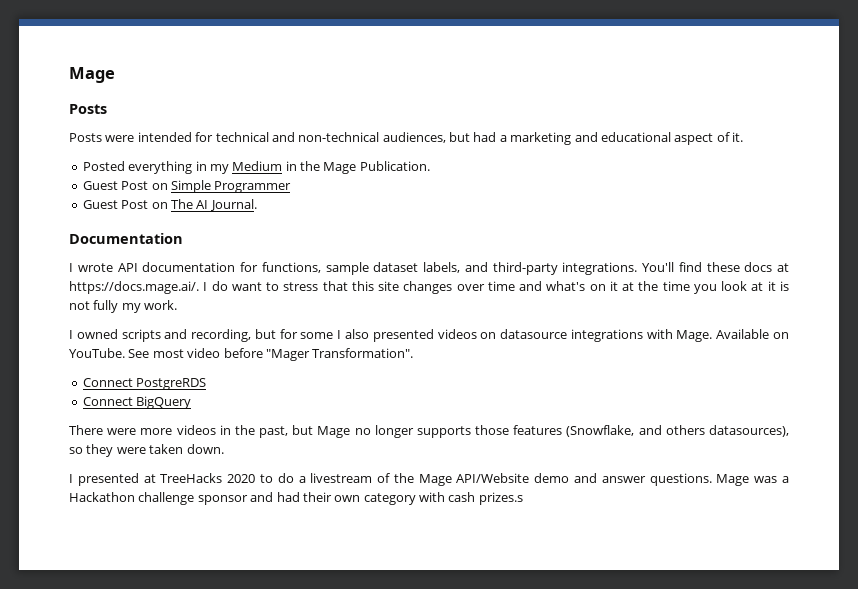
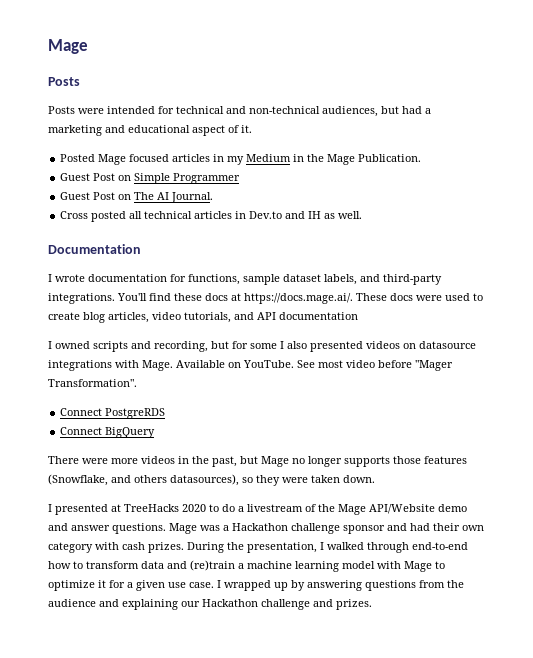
- Posted everything in my Medium in the Mage Publication.
+ Posted Mage focused articles in my Medium in the Mage Publication.
+ Cross posted all technical articles in Dev.to and IH as well.
- I wrote API documentation for functions, sample dataset labels, and third-party integrations.
+ I wrote documentation for functions, sample dataset labels, and third-party integrations.
- You'll find these docs at https://docs.mage.ai/. I do want to stress that this site changes over time and what's on it at the time you look at it is not fully my work.
+ You'll find these docs at https://docs.mage.ai/. These docs were used to create blog articles, video tutorials, and API documentation
- Mage was a Hackathon challenge sponsor and had their own category with cash prizes.s
+ Mage was a Hackathon challenge sponsor and had their own category with cash prizes. During the presentation, I walked through end-to-end how to transform data and (re)train a machine learning model with Mage to optimize it for a given use case. I wrapped up by answering questions from the audience and explaining our Hackathon challenge and prizes.

